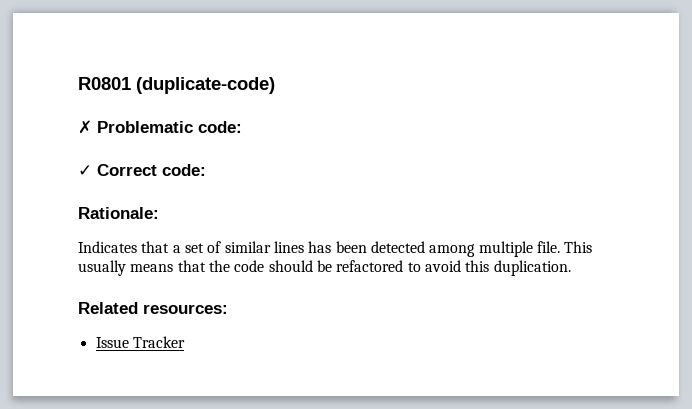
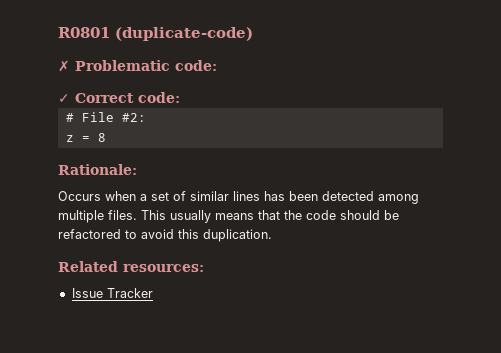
+ # File #2:
+ z = 8
- Indicates that a set of similar lines has been detected among multiple file.
+ Occurs when a set of similar lines has been detected among multiple files.

